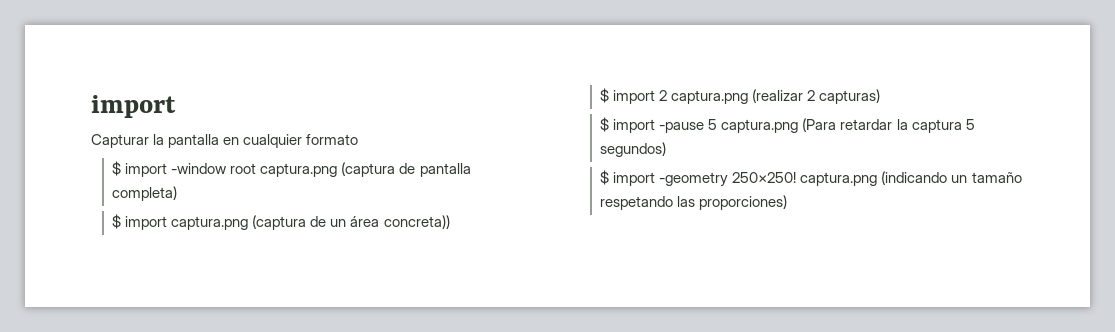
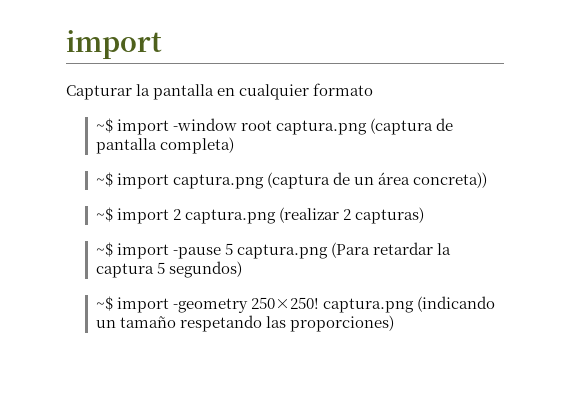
- $ import -window root captura.png (captura de pantalla completa)
+ ~$ import -window root captura.png (captura de pantalla completa)
- $ import captura.png (captura de un área concreta))
+ ~$ import captura.png (captura de un área concreta))
- $ import 2 captura.png (realizar 2 capturas)
+ ~$ import 2 captura.png (realizar 2 capturas)
- $ import -pause 5 captura.png (Para retardar la captura 5 segundos)
+ ~$ import -pause 5 captura.png (Para retardar la captura 5 segundos)
- $ import -geometry 250×250! captura.png (indicando un tamaño respetando las proporciones)
+ ~$ import -geometry 250×250! captura.png (indicando un tamaño respetando las proporciones)

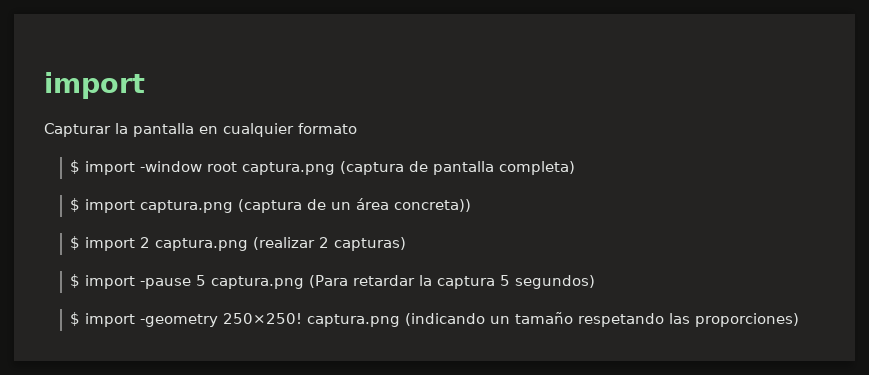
- ~$ import -window root captura.png (captura de pantalla completa)
+ $ import -window root captura.png (captura de pantalla completa)
- ~$ import captura.png (captura de un área concreta))
+ $ import captura.png (captura de un área concreta))
- ~$ import 2 captura.png (realizar 2 capturas)
+ $ import 2 captura.png (realizar 2 capturas)
- ~$ import -pause 5 captura.png (Para retardar la captura 5 segundos)
+ $ import -pause 5 captura.png (Para retardar la captura 5 segundos)
- ~$ import -geometry 250×250! captura.png (indicando un tamaño respetando las proporciones)
+ $ import -geometry 250×250! captura.png (indicando un tamaño respetando las proporciones)

